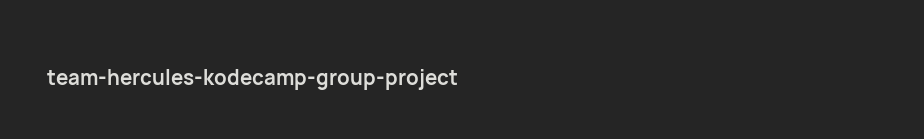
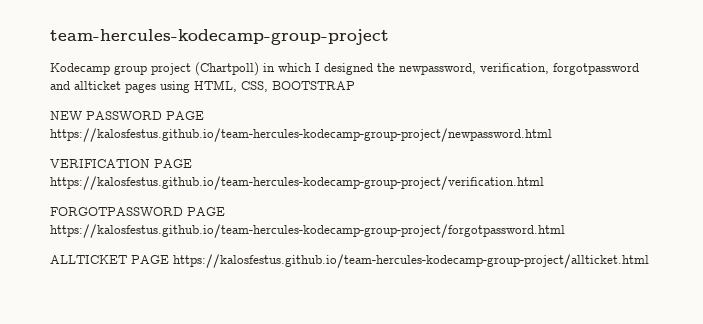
+ Kodecamp group project (Chartpoll) in which I designed the newpassword, verification, forgotpassword and allticket pages using HTML, CSS, BOOTSTRAP
+ NEW PASSWORD PAGE https://kalosfestus.github.io/team-hercules-kodecamp-group-project/newpassword.html
+ VERIFICATION PAGE https://kalosfestus.github.io/team-hercules-kodecamp-group-project/verification.html
+ FORGOTPASSWORD PAGE https://kalosfestus.github.io/team-hercules-kodecamp-group-project/forgotpassword.html
+ ALLTICKET PAGE https://kalosfestus.github.io/team-hercules-kodecamp-group-project/allticket.html

